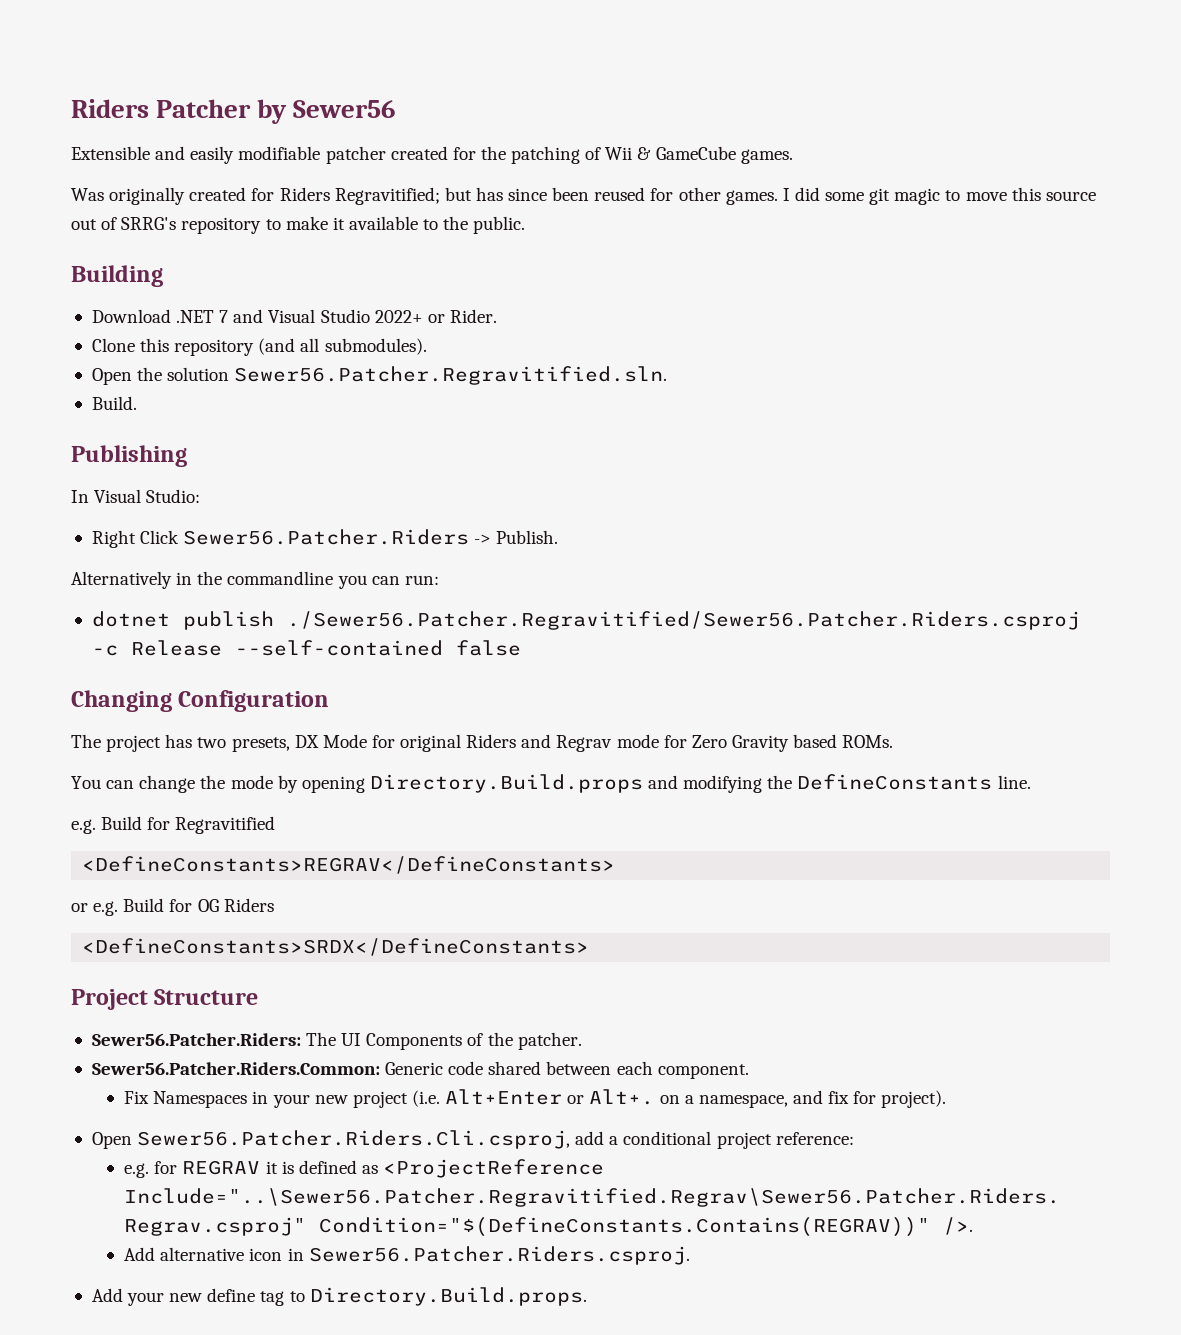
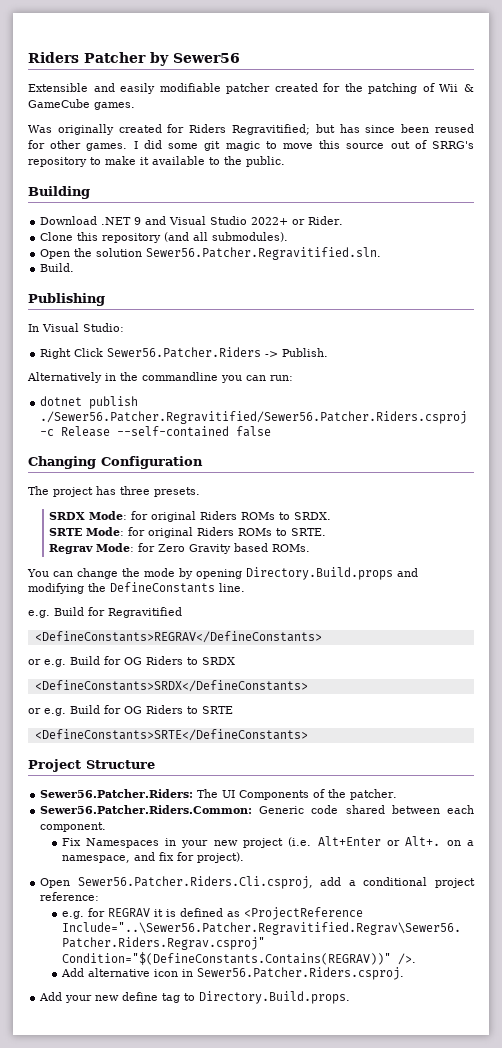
- Download .NET 7 and Visual Studio 2022+ or Rider.
+ Download .NET 9 and Visual Studio 2022+ or Rider.
- The project has two presets, DX Mode for original Riders and Regrav mode for Zero Gravity based ROMs.
+ The project has three presets.
+ SRDX Mode: for original Riders ROMs to SRDX.
+ SRTE Mode: for original Riders ROMs to SRTE.
+ Regrav Mode: for Zero Gravity based ROMs.
- or e.g. Build for OG Riders
+ or e.g. Build for OG Riders to SRDX
+ or e.g. Build for OG Riders to SRTE
+ <DefineConstants>SRTE</DefineConstants>

